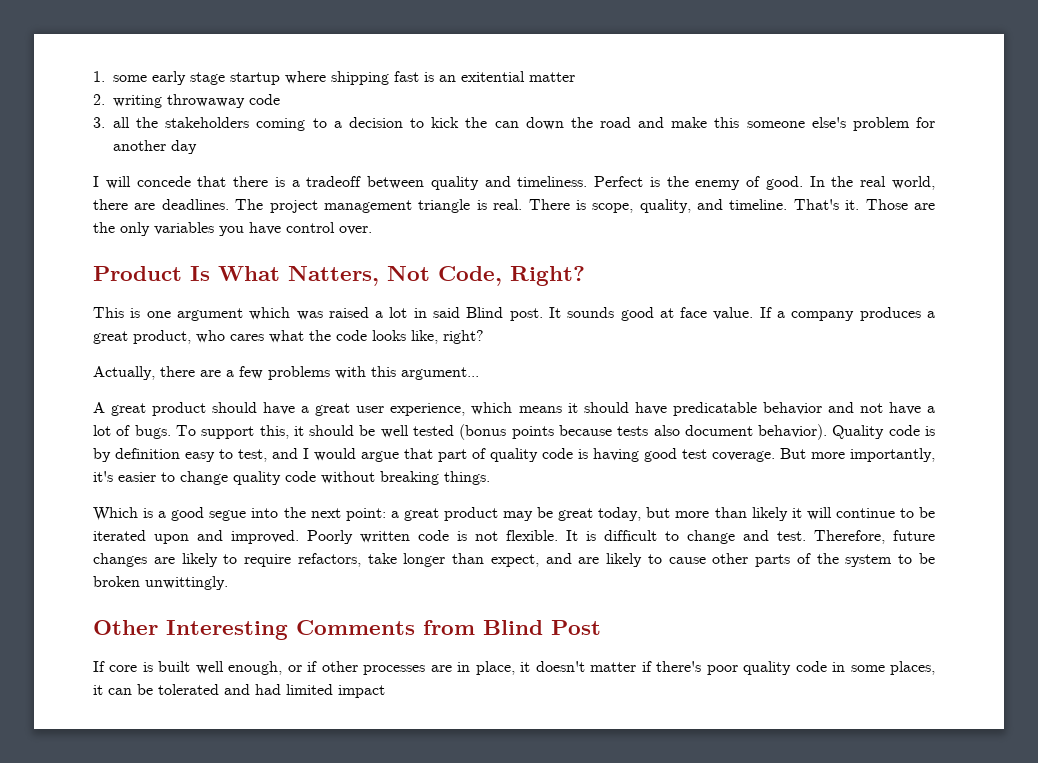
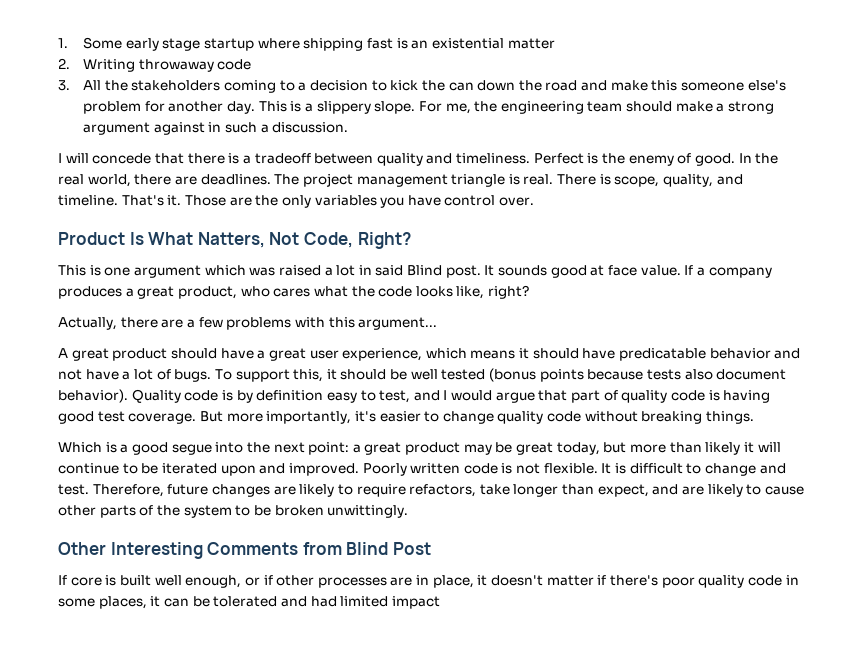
- 1. some early stage startup where shipping fast is an exitential matter
+ 1. Some early stage startup where shipping fast is an existential matter
- 2. writing throwaway code
+ 2. Writing throwaway code
- 3. all the stakeholders coming to a decision to kick the can down the road and make this someone else's problem for another day
+ 3. All the stakeholders coming to a decision to kick the can down the road and make this someone else's problem for another day. This is a slippery slope. For me, the engineering team should make a strong argument against in such a discussion.

